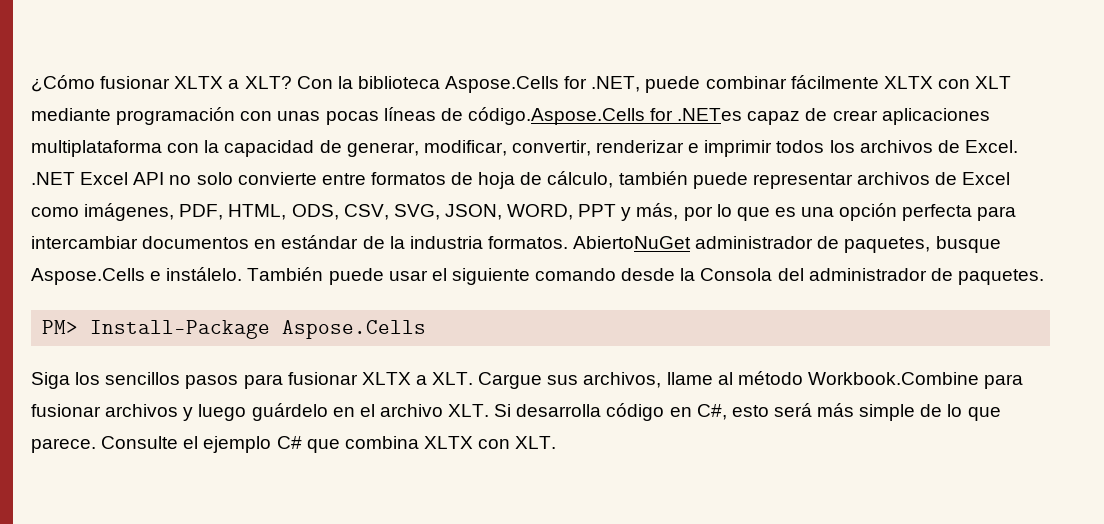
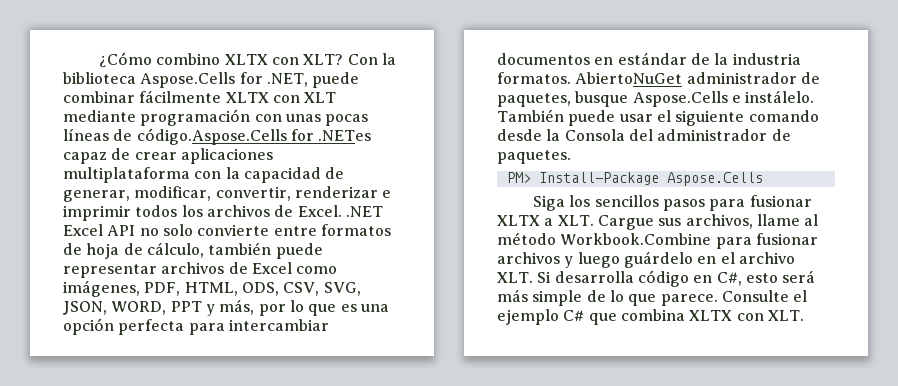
- ¿Cómo fusionar XLTX a XLT?
+ ¿Cómo combino XLTX con XLT?

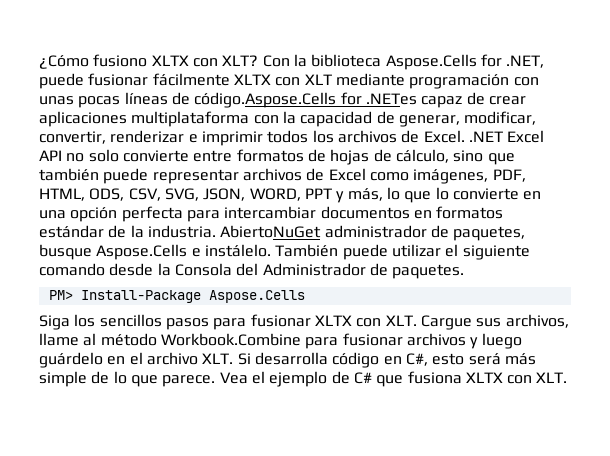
- ¿Cómo combino XLTX con XLT?
+ ¿Cómo fusiono XLTX con XLT?
- Con la biblioteca Aspose.Cells for .NET, puede combinar fácilmente XLTX con XLT mediante programación con unas pocas líneas de código.Aspose.Cells for .NETes capaz de crear aplicaciones multiplataforma con la capacidad de generar, modificar, convertir, renderizar e imprimir todos los archivos de Excel. .NET Excel API no solo convierte entre formatos de hoja de cálculo, también puede representar archivos de Excel como imágenes, PDF, HTML, ODS, CSV, SVG, JSON, WORD, PPT y más, por lo que es una opción perfecta para intercambiar documentos en estándar de la industria formatos.
+ Con la biblioteca Aspose.Cells for .NET, puede fusionar fácilmente XLTX con XLT mediante programación con unas pocas líneas de código.Aspose.Cells for .NETes capaz de crear aplicaciones multiplataforma con la capacidad de generar, modificar, convertir, renderizar e imprimir todos los archivos de Excel. .NET Excel API no solo convierte entre formatos de hojas de cálculo, sino que también puede representar archivos de Excel como imágenes, PDF, HTML, ODS, CSV, SVG, JSON, WORD, PPT y más, lo que lo convierte en una opción perfecta para intercambiar documentos en formatos estándar de la industria.
- También puede usar el siguiente comando desde la Consola del administrador de paquetes.
+ También puede utilizar el siguiente comando desde la Consola del Administrador de paquetes.
- Siga los sencillos pasos para fusionar XLTX a XLT. Cargue sus archivos, llame al método Workbook.Combine para fusionar archivos y luego guárdelo en el archivo XLT. Si desarrolla código en C#, esto será más simple de lo que parece.
+ Siga los sencillos pasos para fusionar XLTX con XLT. Cargue sus archivos, llame al método Workbook.Combine para fusionar archivos y luego guárdelo en el archivo XLT. Si desarrolla código en C#, esto será más simple de lo que parece.
- Consulte el ejemplo C# que combina XLTX con XLT.
+ Vea el ejemplo de C# que fusiona XLTX con XLT.

